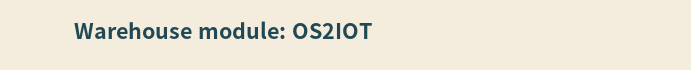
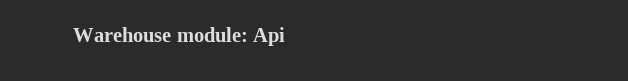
- Warehouse module: OS2IOT
+ Warehouse module: Api

